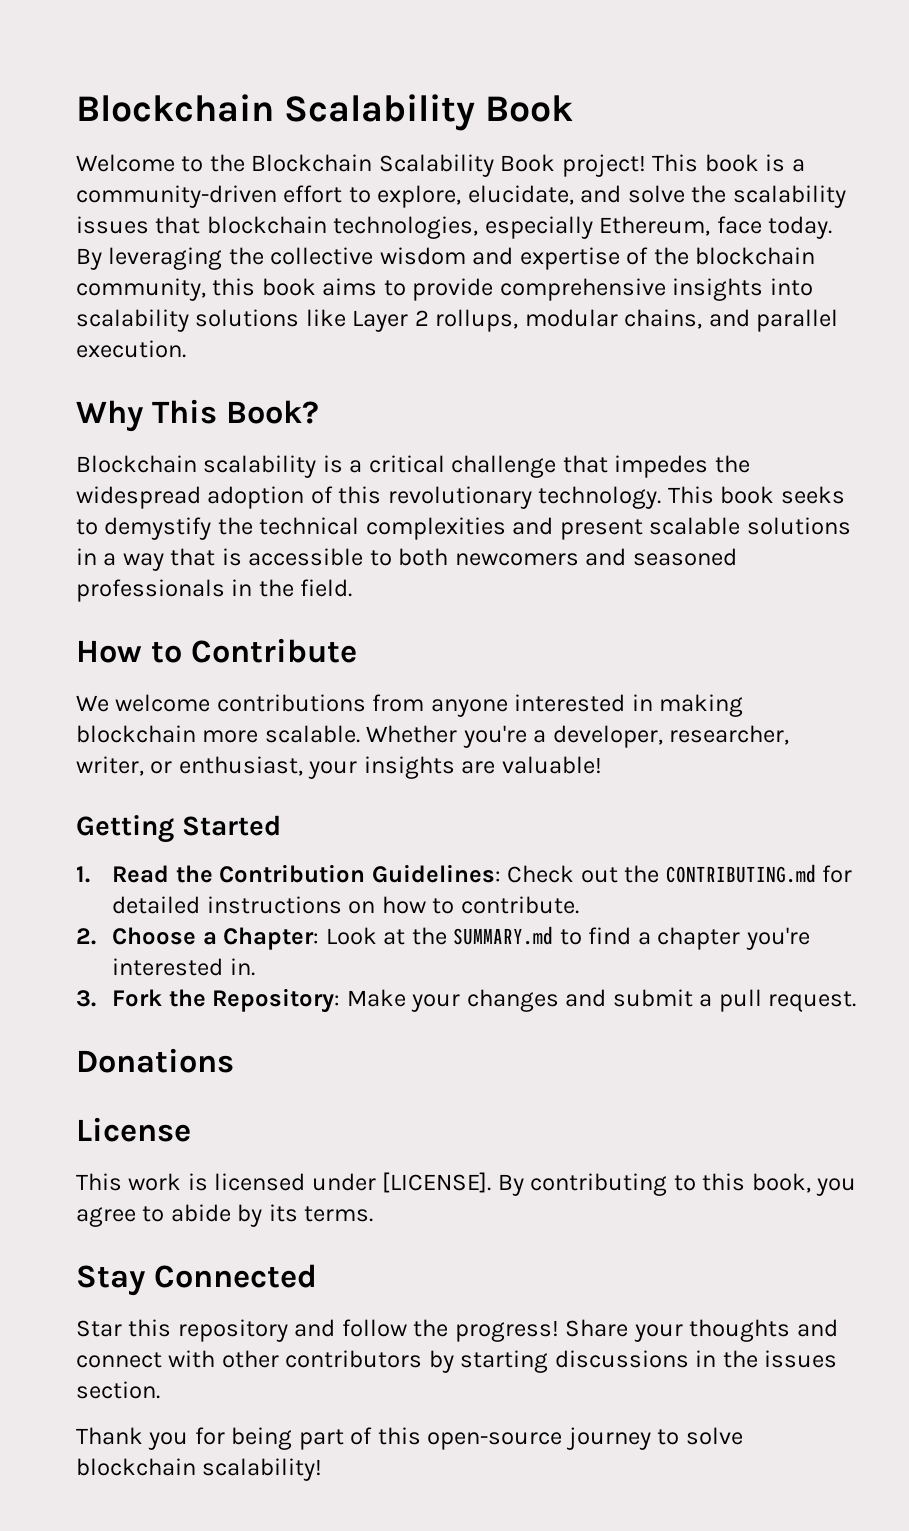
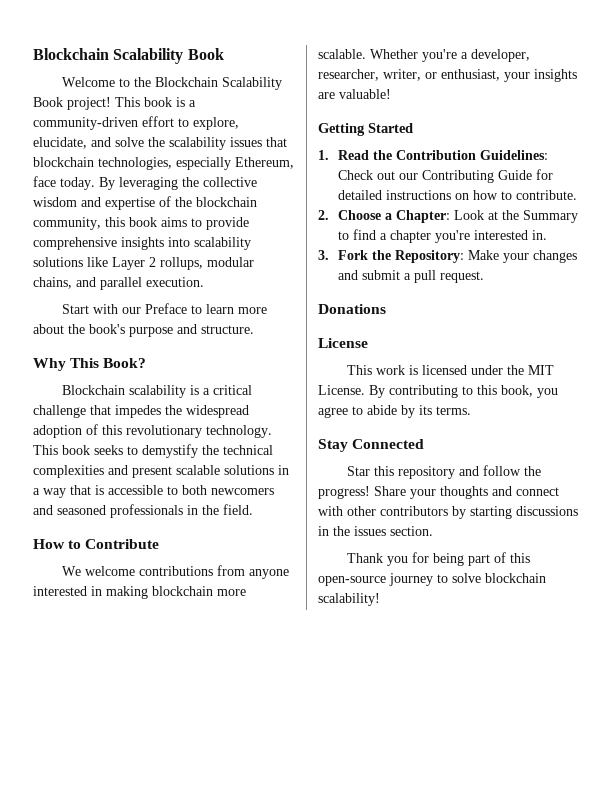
+ Start with our Preface to learn more about the book's purpose and structure.
- 1. Read the Contribution Guidelines: Check out the CONTRIBUTING.md for detailed instructions on how to contribute.
+ 1. Read the Contribution Guidelines: Check out our Contributing Guide for detailed instructions on how to contribute.
- 2. Choose a Chapter: Look at the SUMMARY.md to find a chapter you're interested in.
+ 2. Choose a Chapter: Look at the Summary to find a chapter you're interested in.
- This work is licensed under [LICENSE].
+ This work is licensed under the MIT License.

